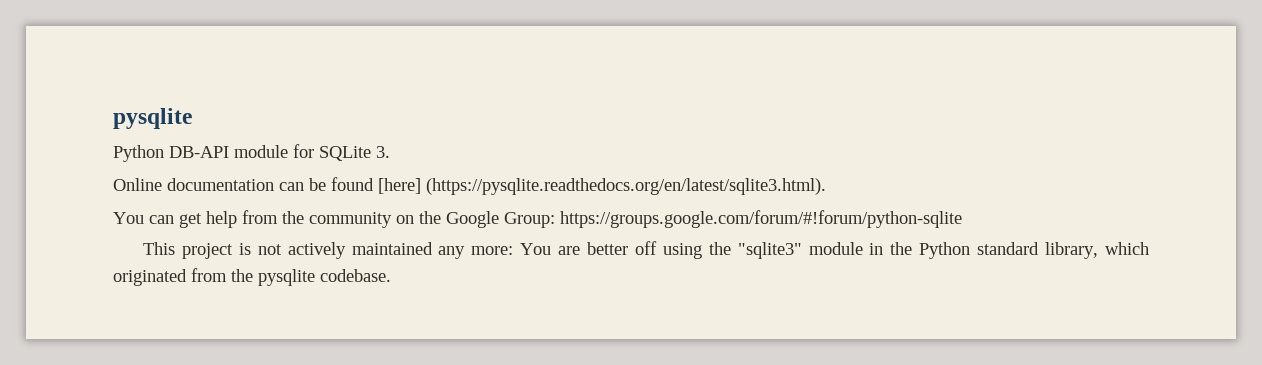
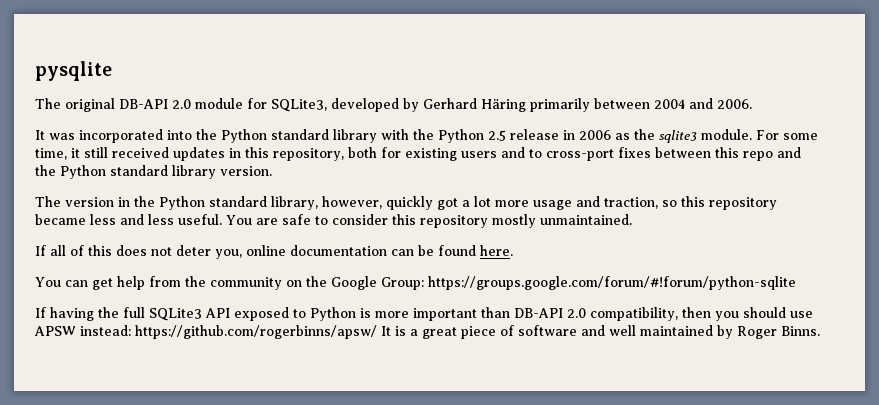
- Python DB-API module for SQLite 3.
- Online documentation can be found [here] (https://pysqlite.readthedocs.org/en/latest/sqlite3.html).
+ The original DB-API 2.0 module for SQLite3, developed by Gerhard Häring primarily between 2004 and 2006.
+ It was incorporated into the Python standard library with the Python 2.5 release in 2006 as the sqlite3 module. For some time, it still received updates in this repository, both for existing users and to cross-port fixes between this repo and the Python standard library version.
+ The version in the Python standard library, however, quickly got a lot more usage and traction, so this repository became less and less useful. You are safe to consider this repository mostly unmaintained.
+ If all of this does not deter you, online documentation can be found here.
- This project is not actively maintained any more: You are better off using the "sqlite3" module in the Python standard library, which originated from the pysqlite codebase.
+ If having the full SQLite3 API exposed to Python is more important than DB-API 2.0 compatibility, then you should use APSW instead: https://github.com/rogerbinns/apsw/ It is a great piece of software and well maintained by Roger Binns.

